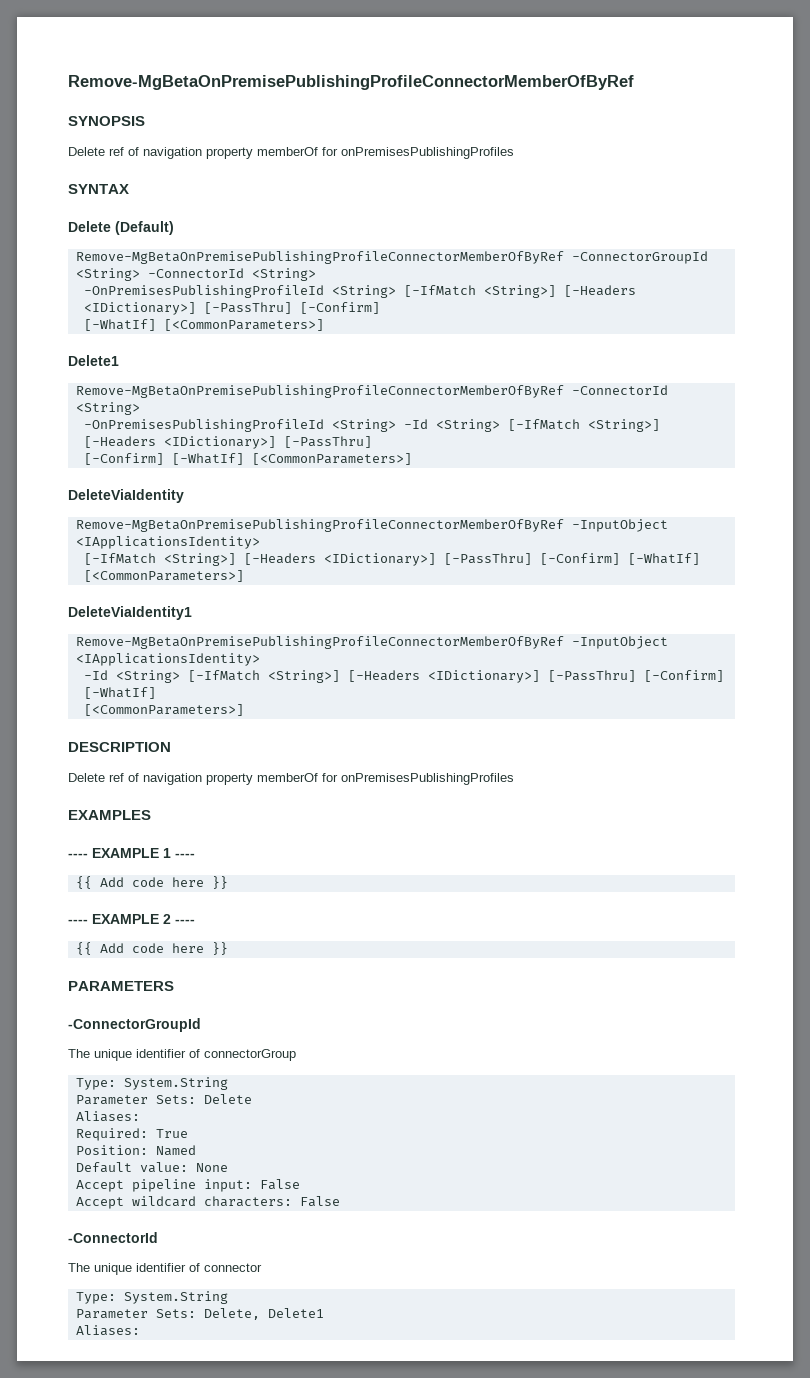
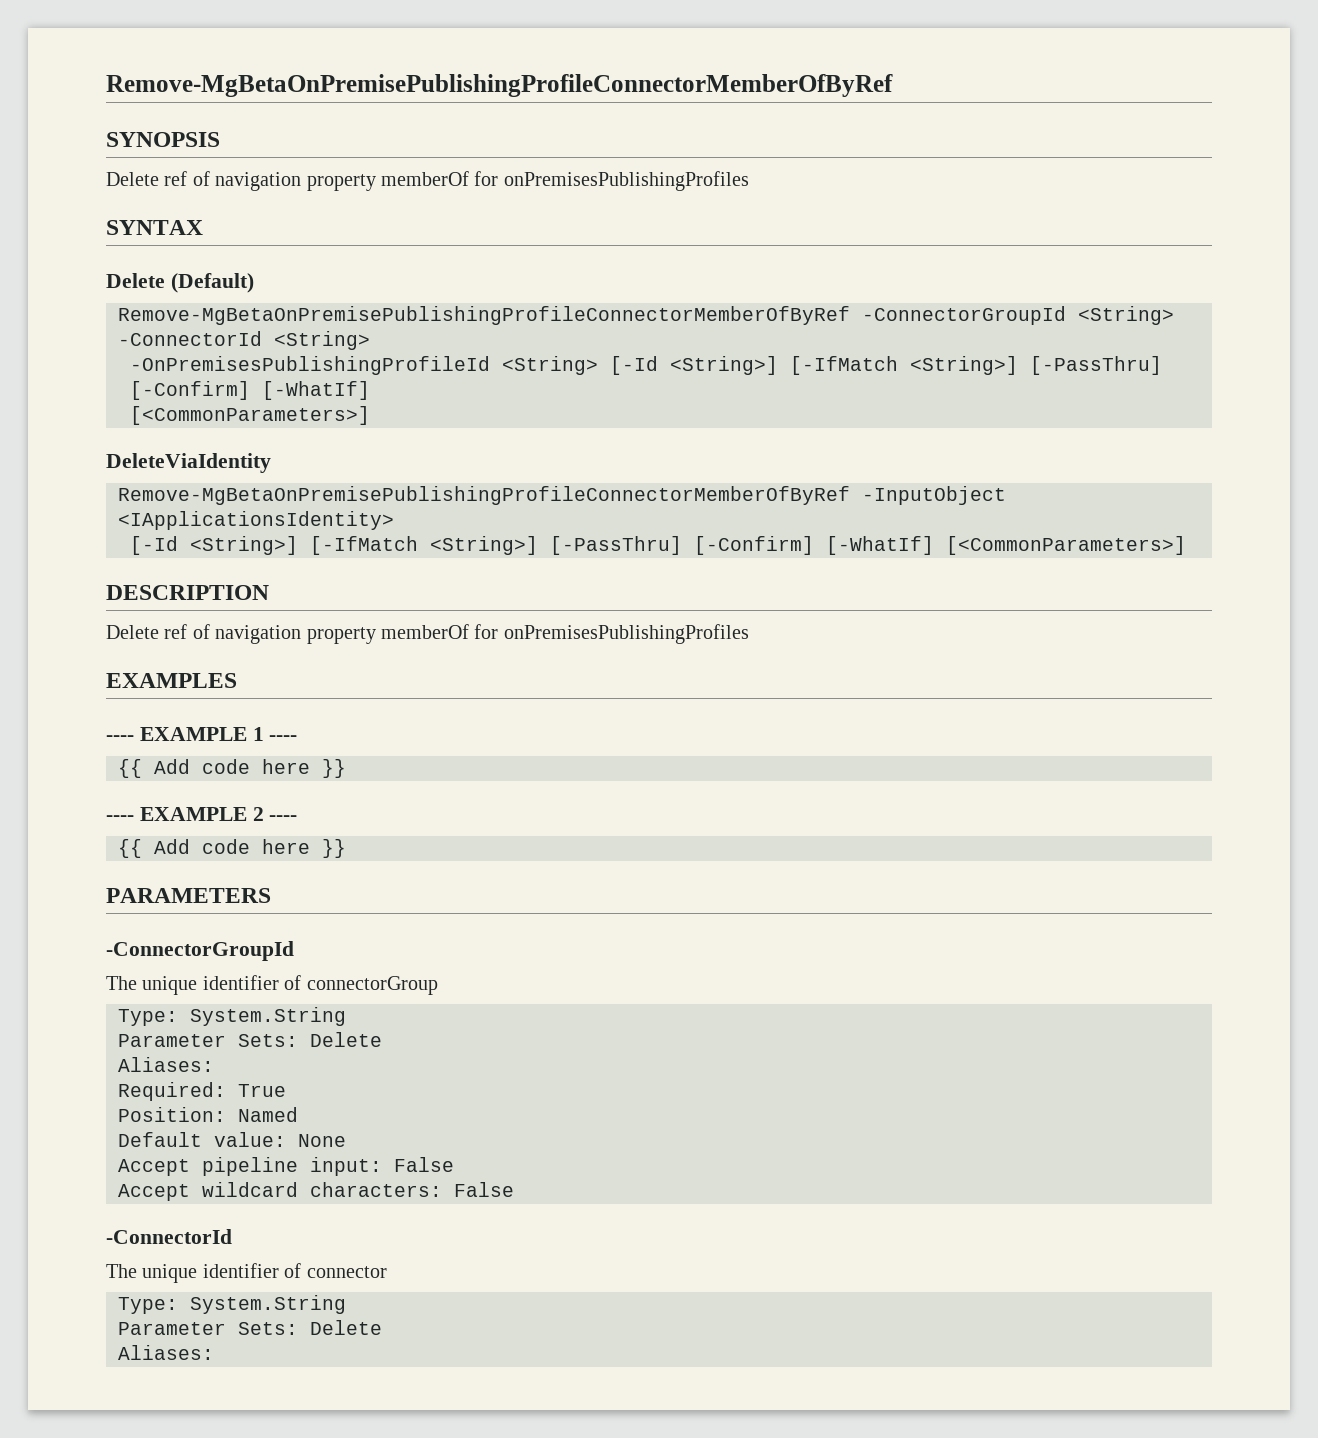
- -OnPremisesPublishingProfileId <String> [-IfMatch <String>] [-Headers <IDictionary>] [-PassThru] [-Confirm]
- [-WhatIf] [<CommonParameters>]
- Delete1
- Remove-MgBetaOnPremisePublishingProfileConnectorMemberOfByRef -ConnectorId <String>
- -OnPremisesPublishingProfileId <String> -Id <String> [-IfMatch <String>] [-Headers <IDictionary>] [-PassThru]
- [-Confirm] [-WhatIf] [<CommonParameters>]
+ -OnPremisesPublishingProfileId <String> [-Id <String>] [-IfMatch <String>] [-PassThru] [-Confirm] [-WhatIf]
+ [<CommonParameters>]
- [-IfMatch <String>] [-Headers <IDictionary>] [-PassThru] [-Confirm] [-WhatIf] [<CommonParameters>]
+ [-Id <String>] [-IfMatch <String>] [-PassThru] [-Confirm] [-WhatIf] [<CommonParameters>]
- DeleteViaIdentity1
- Remove-MgBetaOnPremisePublishingProfileConnectorMemberOfByRef -InputObject <IApplicationsIdentity>
- -Id <String> [-IfMatch <String>] [-Headers <IDictionary>] [-PassThru] [-Confirm] [-WhatIf]
- [<CommonParameters>]
  The unique identifier of connector
  Type: System.String
- Parameter Sets: Delete, Delete1
+ Parameter Sets: Delete

